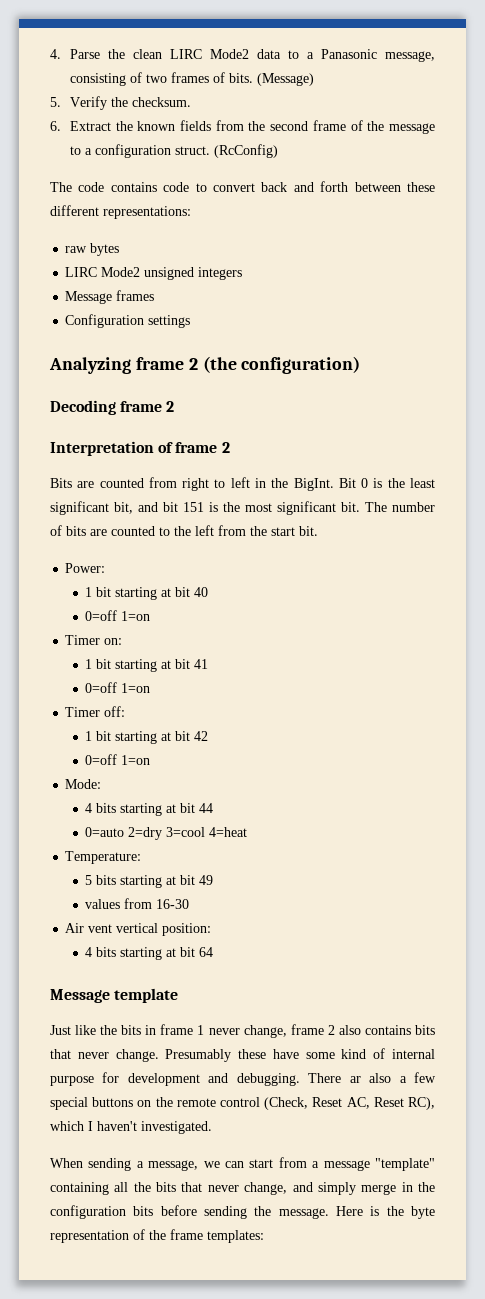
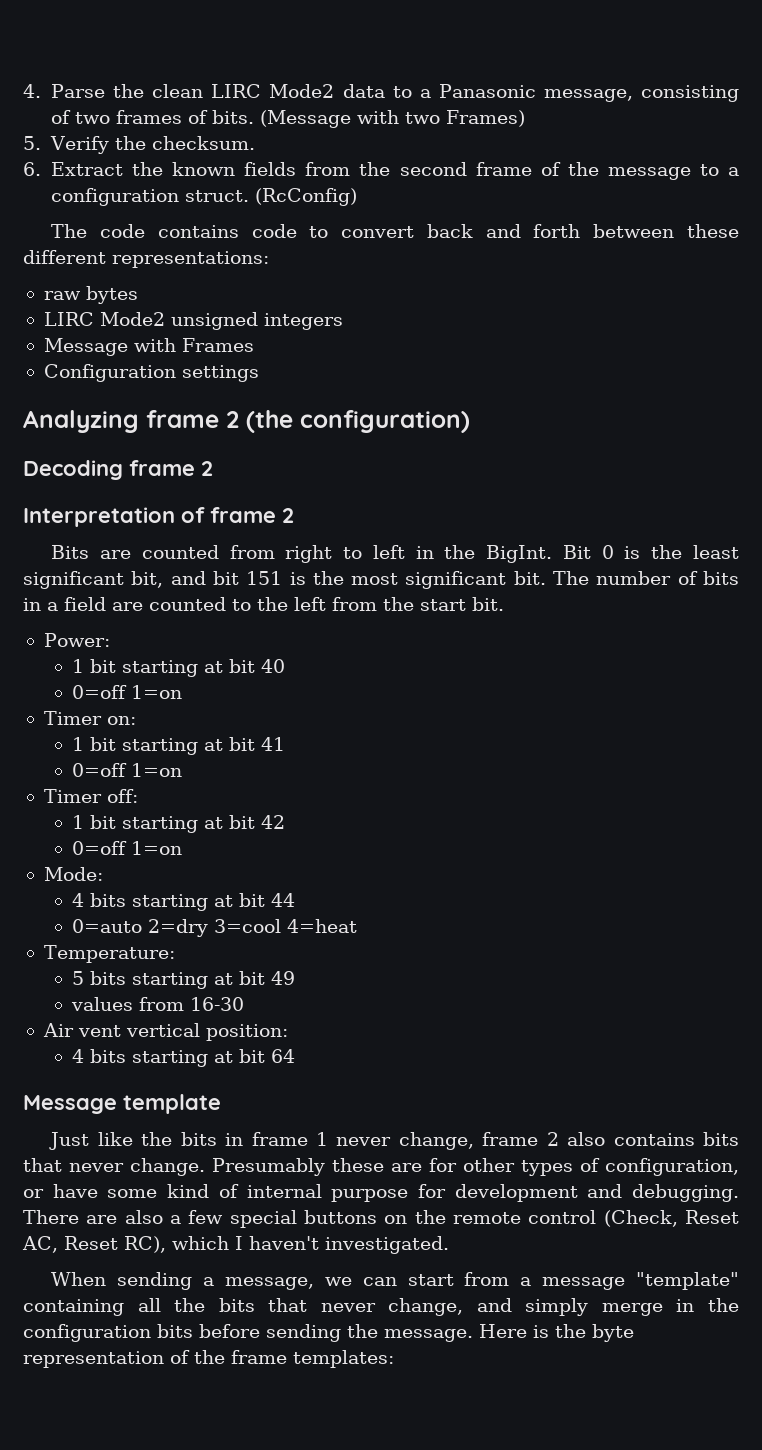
- (Message)
+ (Message with two Frames)
- Message frames
+ Message with Frames
- The number of bits are counted to the left from the start bit.
+ The number of bits in a field are counted to the left from the start bit.
- Presumably these have some kind of internal purpose for development and debugging.
+ Presumably these are for other types of configuration, or have some kind of internal purpose for development and debugging.
- There ar also a few special buttons on the remote control (Check, Reset AC, Reset RC), which I haven't investigated.
+ There are also a few special buttons on the remote control (Check, Reset AC, Reset RC), which I haven't investigated.

